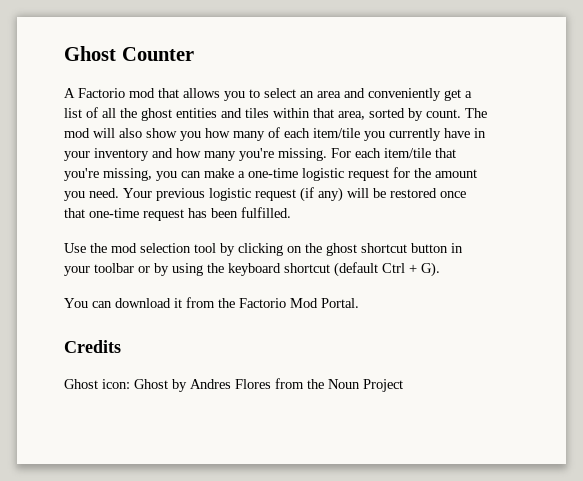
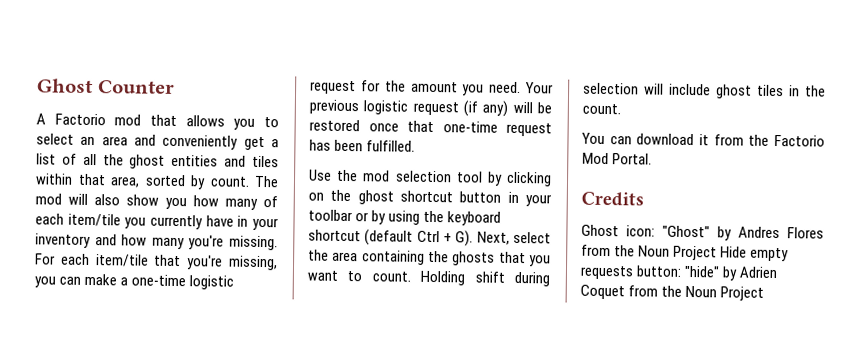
- Use the mod selection tool by clicking on the ghost shortcut button in your toolbar or by using the keyboard shortcut (default Ctrl + G).
+ Use the mod selection tool by clicking on the ghost shortcut button in your toolbar or by using the keyboard shortcut (default Ctrl + G). Next, select the area containing the ghosts that you want to count. Holding shift during selection will include ghost tiles in the count.
- Ghost icon: Ghost by Andres Flores from the Noun Project
+ Ghost icon: "Ghost" by Andres Flores from the Noun Project Hide empty requests button: "hide" by Adrien Coquet from the Noun Project

